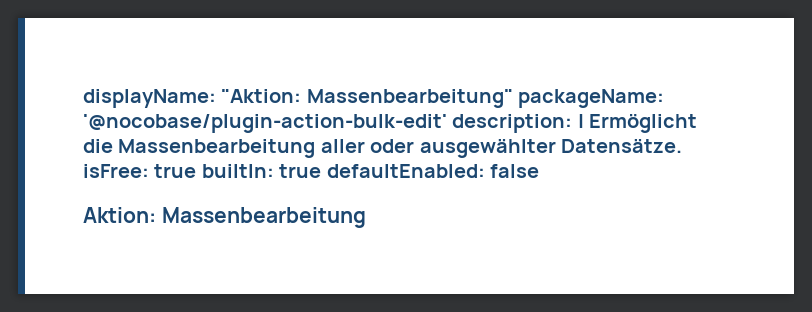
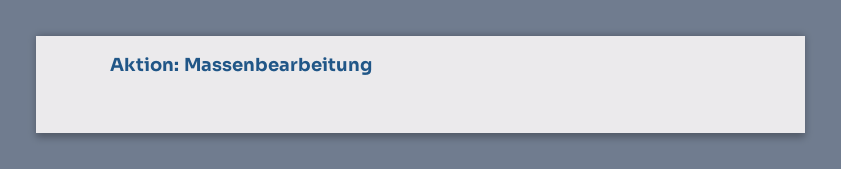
- displayName: "Aktion: Massenbearbeitung" packageName: '@nocobase/plugin-action-bulk-edit' description: | Ermöglicht die Massenbearbeitung aller oder ausgewählter Datensätze. isFree: true builtIn: true defaultEnabled: false

